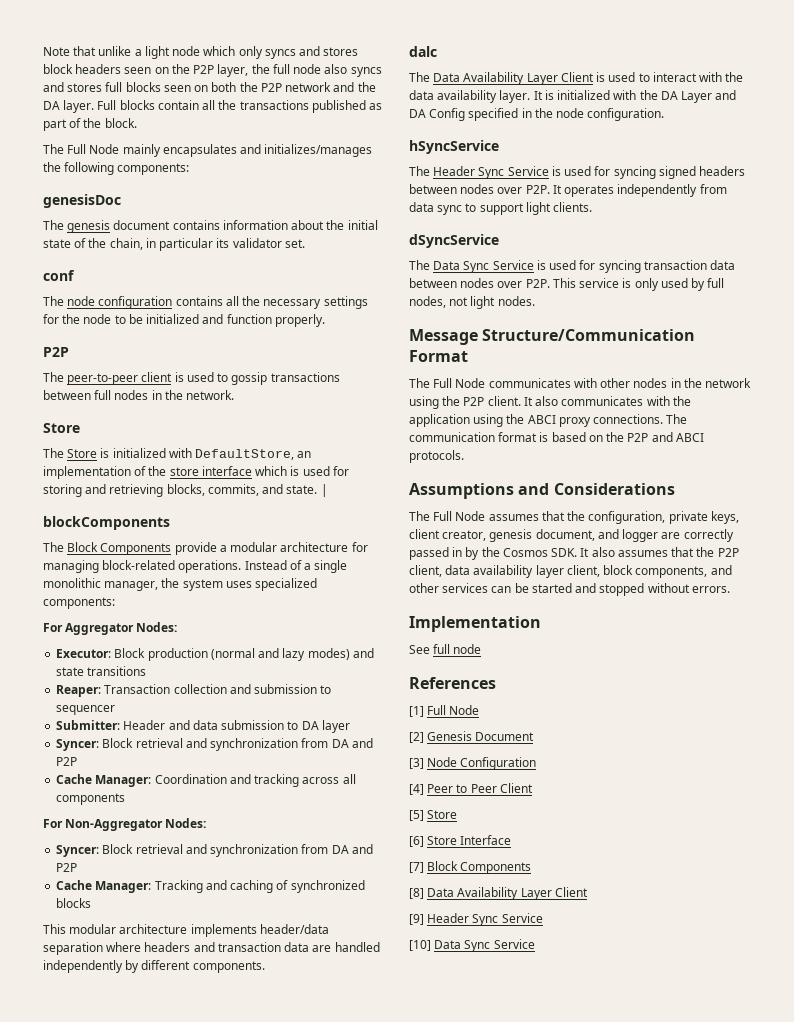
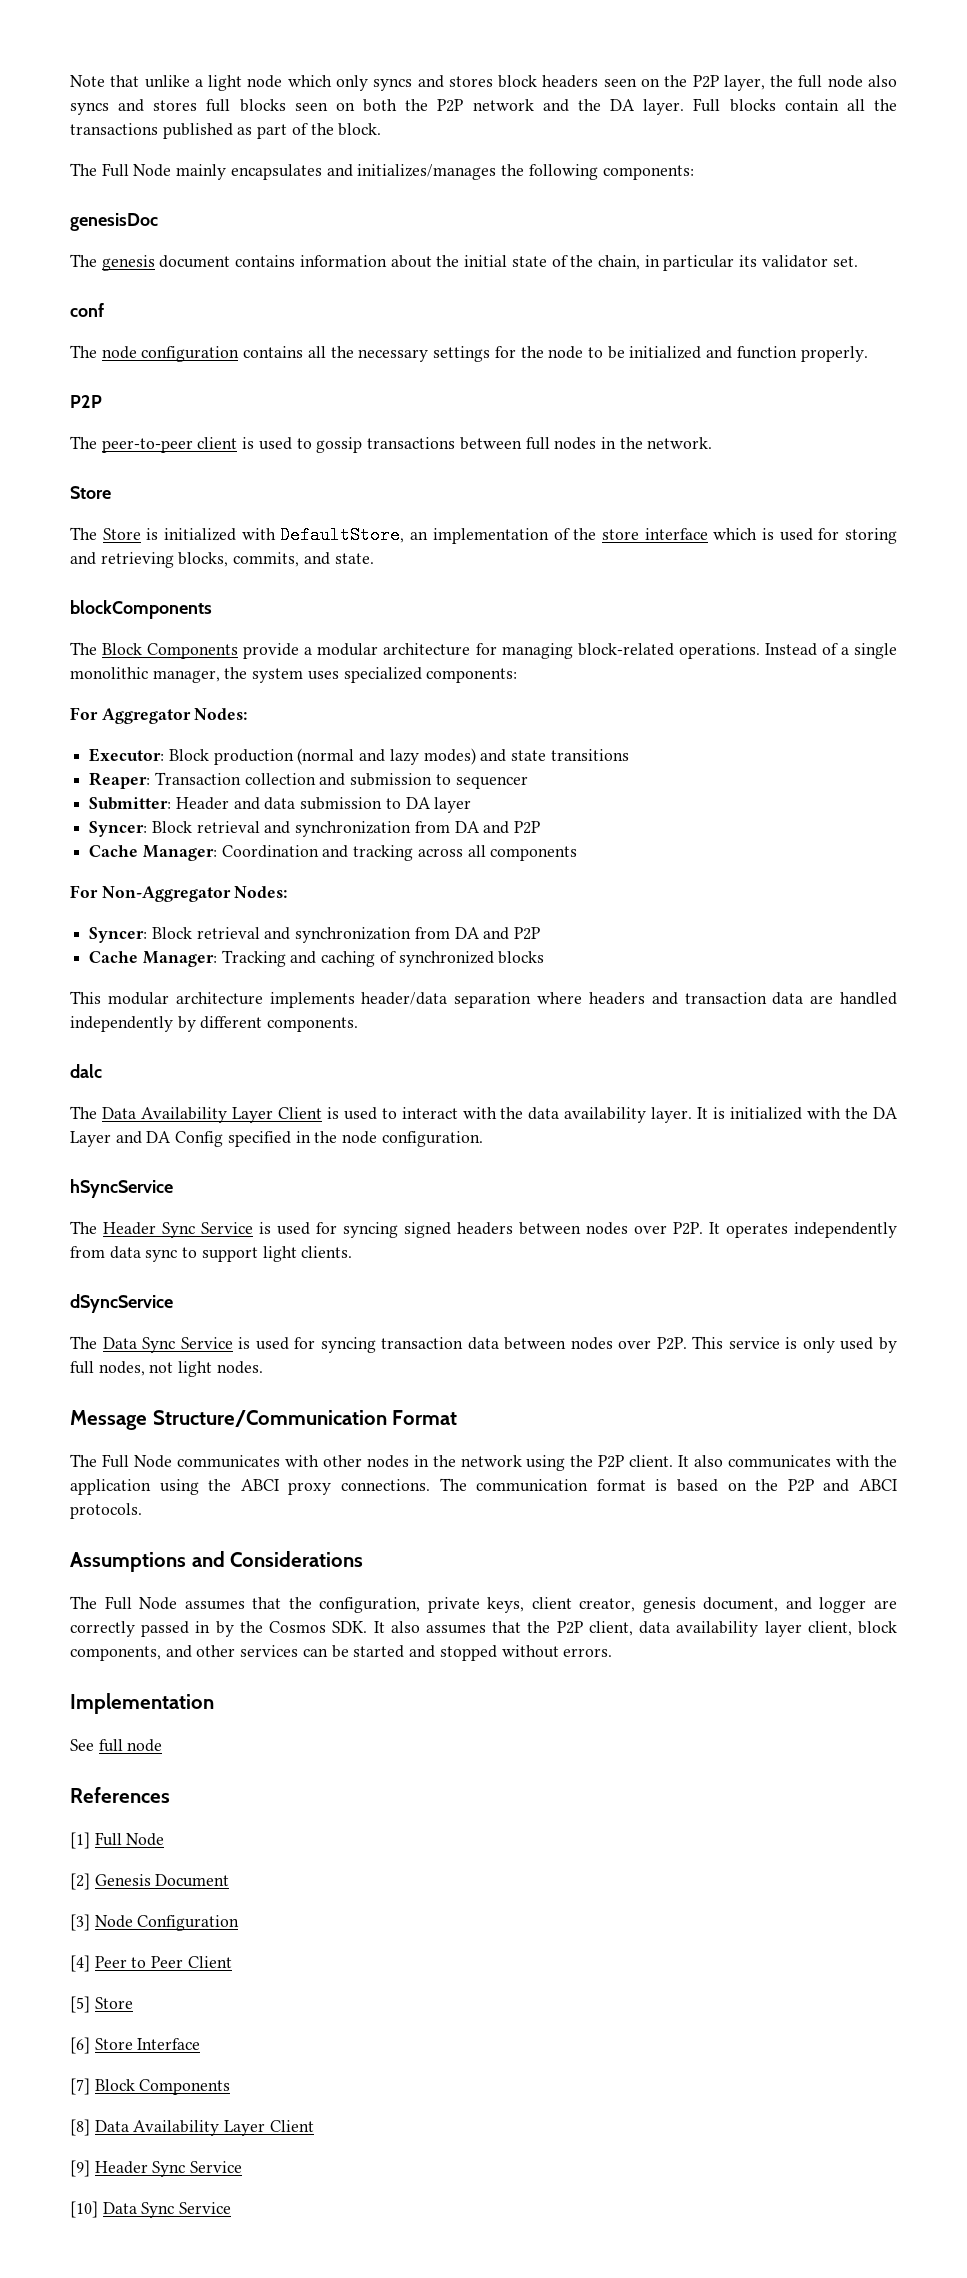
- |

